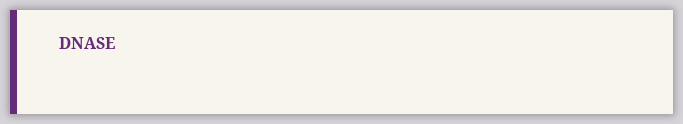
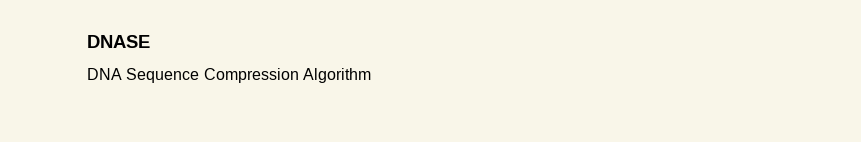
+ DNA Sequence Compression Algorithm

